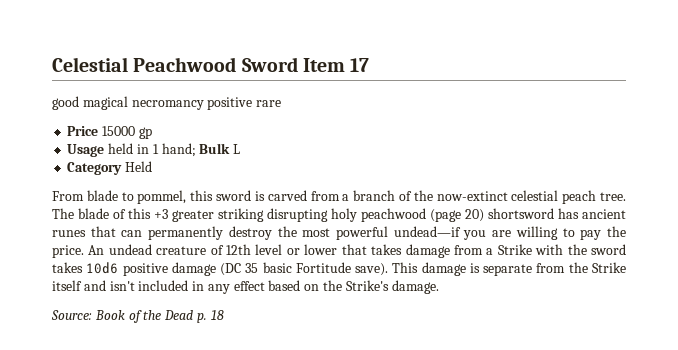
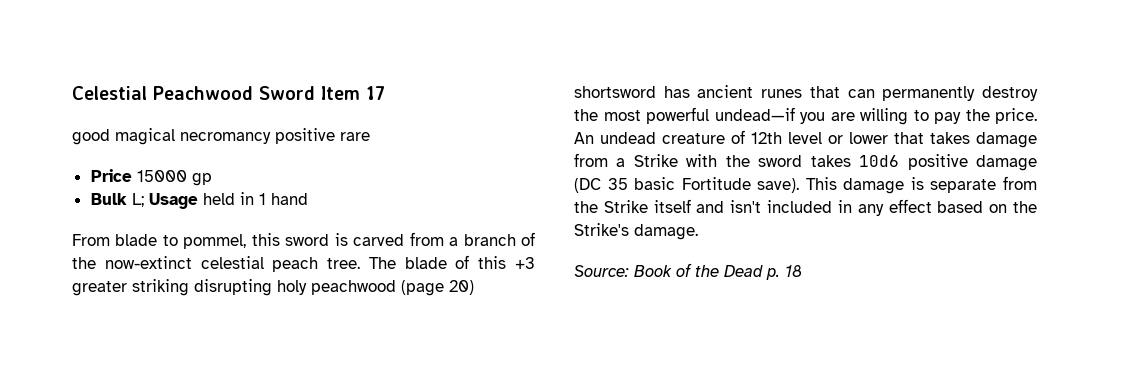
- Usage held in 1 hand; Bulk L
- Category Held
+ Bulk L; Usage held in 1 hand

